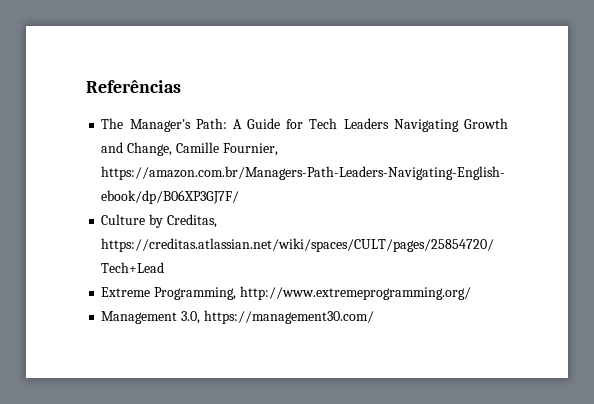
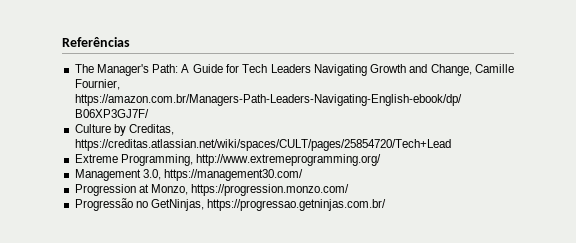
+ Progression at Monzo, https://progression.monzo.com/
+ Progressão no GetNinjas, https://progressao.getninjas.com.br/

